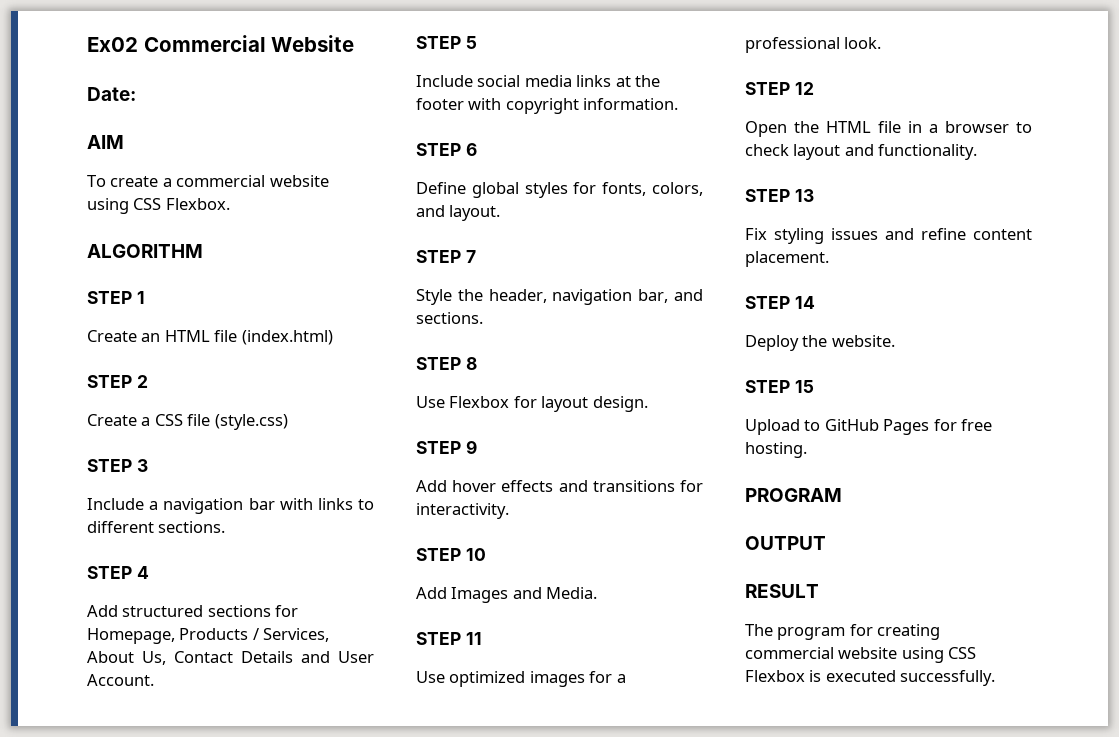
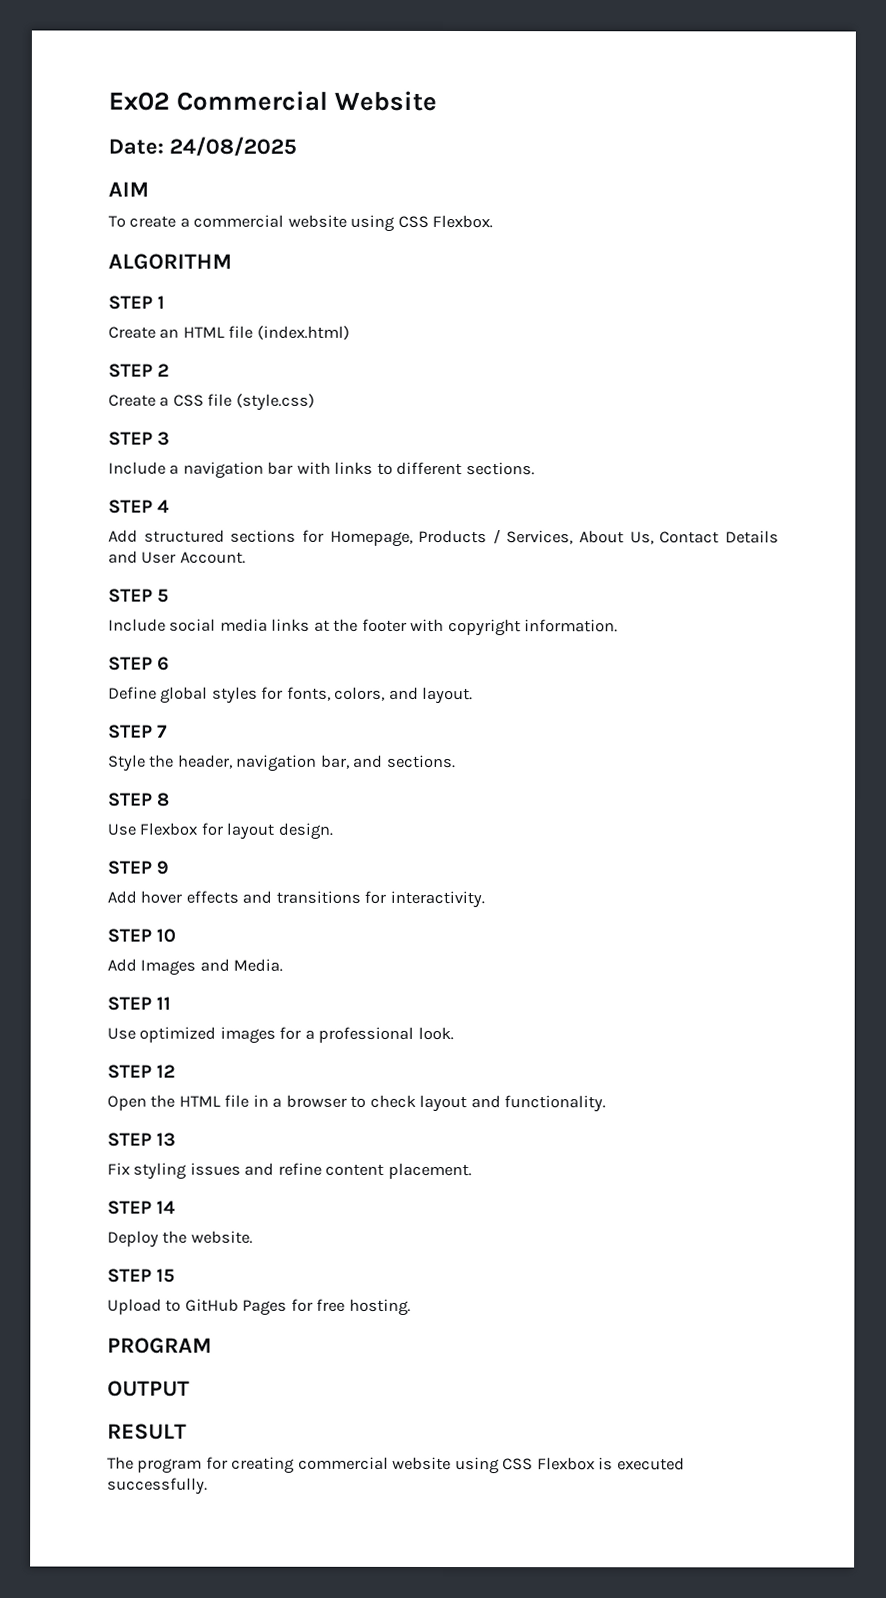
- Date:
+ Date: 24/08/2025

